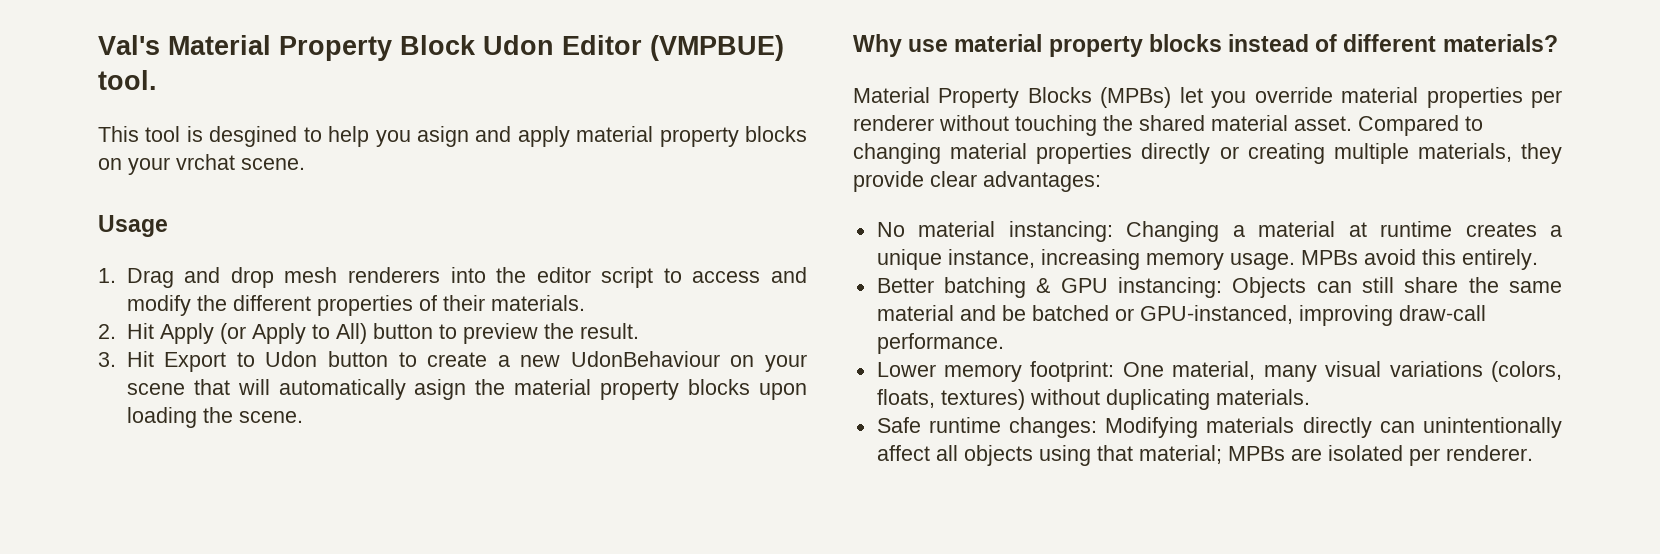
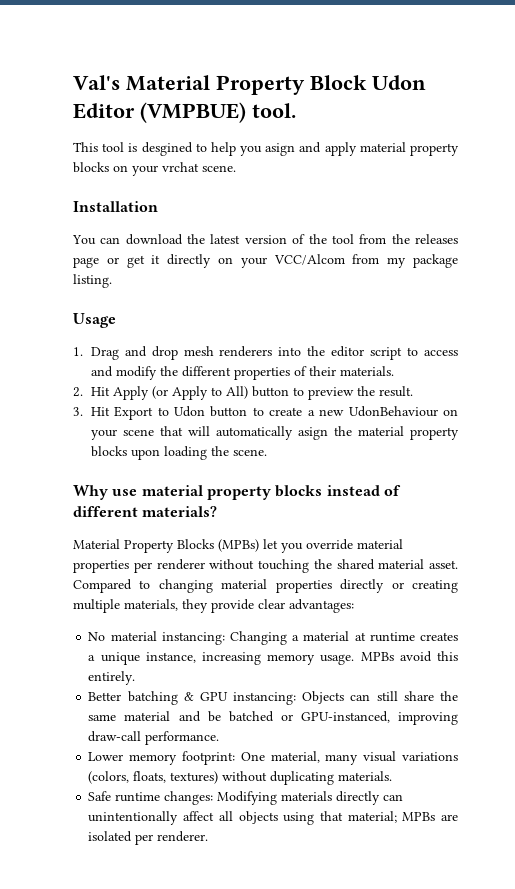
+ Installation
+ You can download the latest version of the tool from the releases page or get it directly on your VCC/Alcom from my package listing.

